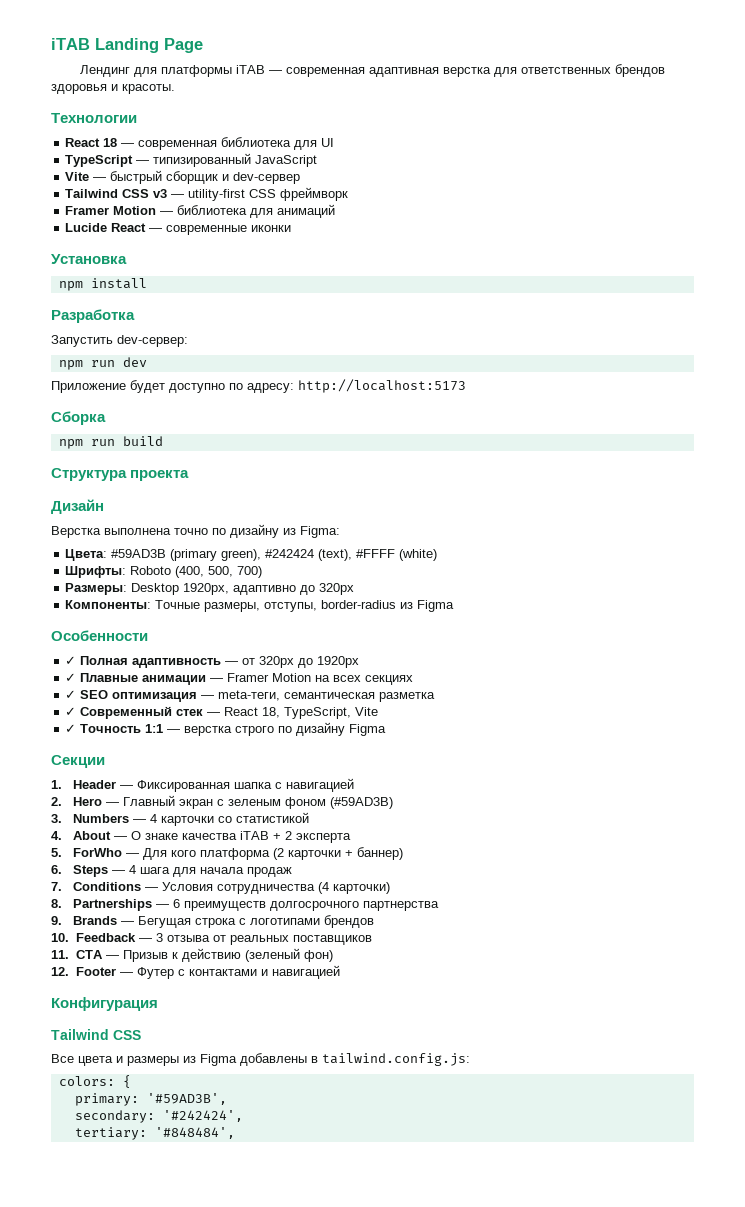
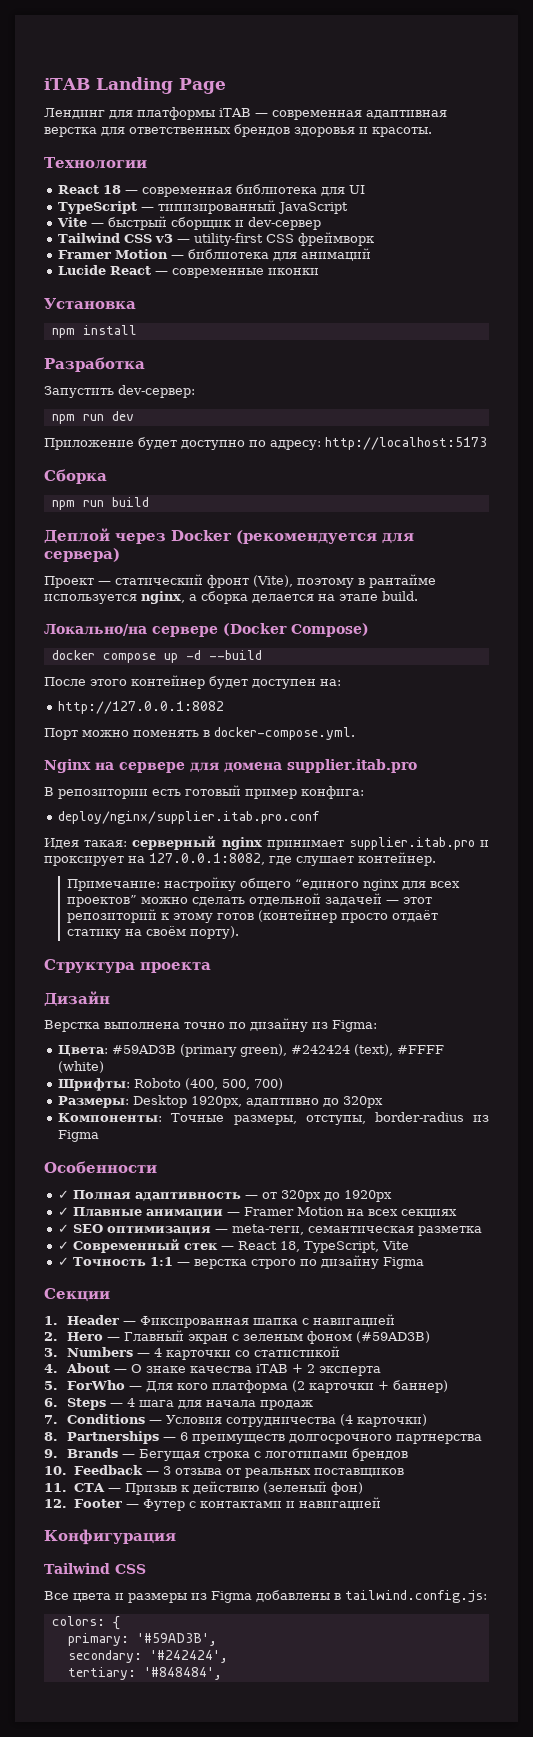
+ Деплой через Docker (рекомендуется для сервера)
+ Проект — статический фронт (Vite), поэтому в рантайме используется nginx, а сборка делается на этапе build.
+ Локально/на сервере (Docker Compose)
+ docker compose up -d --build
+ После этого контейнер будет доступен на:
+ http://127.0.0.1:8082
+ Порт можно поменять в docker-compose.yml.
+ Nginx на сервере для домена supplier.itab.pro
+ В репозитории есть готовый пример конфига:
+ deploy/nginx/supplier.itab.pro.conf
+ Идея такая: серверный nginx принимает supplier.itab.pro и проксирует на 127.0.0.1:8082, где слушает контейнер.
+ Примечание: настройку общего “единого nginx для всех проектов” можно сделать отдельной задачей — этот репозиторий к этому готов (контейнер просто отдаёт статику на своём порту).

